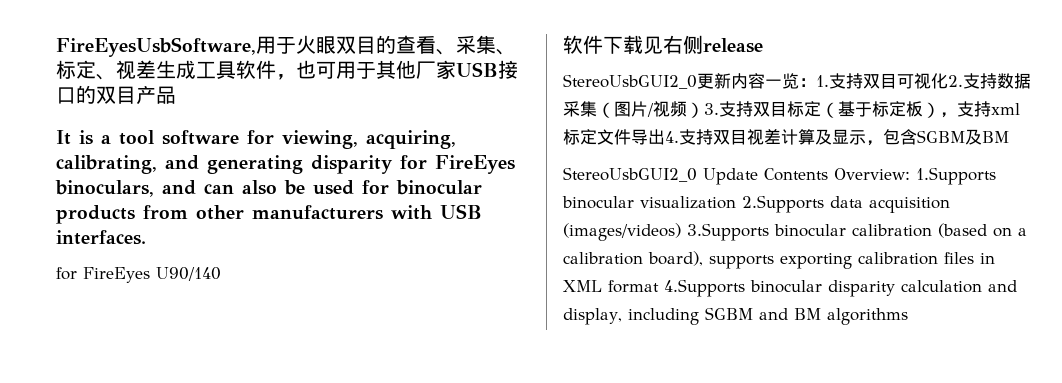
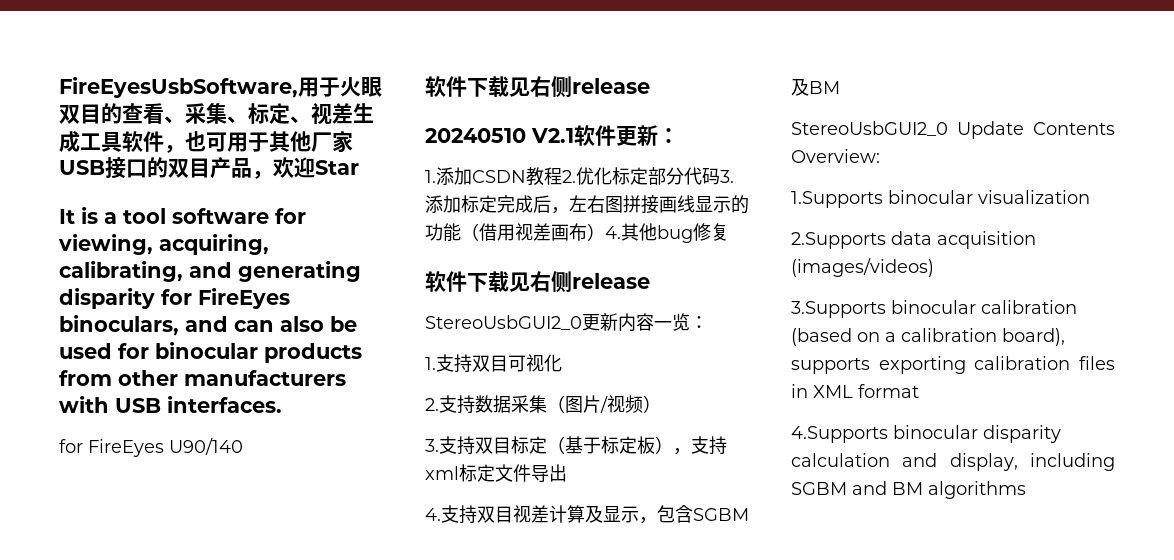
- FireEyesUsbSoftware,用于火眼双目的查看、采集、标定、视差生成工具软件，也可用于其他厂家USB接口的双目产品
+ FireEyesUsbSoftware,用于火眼双目的查看、采集、标定、视差生成工具软件，也可用于其他厂家USB接口的双目产品，欢迎Star
+ 20240510 V2.1软件更新：
+ 1.添加CSDN教程2.优化标定部分代码3.添加标定完成后，左右图拼接画线显示的功能（借用视差画布）4.其他bug修复
+ 软件下载见右侧release
- StereoUsbGUI2_0更新内容一览：1.支持双目可视化2.支持数据采集（图片/视频）3.支持双目标定（基于标定板），支持xml标定文件导出4.支持双目视差计算及显示，包含SGBM及BM
+ StereoUsbGUI2_0更新内容一览：
+ 1.支持双目可视化
+ 2.支持数据采集（图片/视频）
+ 3.支持双目标定（基于标定板），支持xml标定文件导出
+ 4.支持双目视差计算及显示，包含SGBM及BM
- StereoUsbGUI2_0 Update Contents Overview: 1.Supports binocular visualization 2.Supports data acquisition (images/videos) 3.Supports binocular calibration (based on a calibration board), supports exporting calibration files in XML format 4.Supports binocular disparity calculation and display, including SGBM and BM algorithms
+ StereoUsbGUI2_0 Update Contents Overview:
+ 1.Supports binocular visualization
+ 2.Supports data acquisition (images/videos)
+ 3.Supports binocular calibration (based on a calibration board), supports exporting calibration files in XML format
+ 4.Supports binocular disparity calculation and display, including SGBM and BM algorithms

